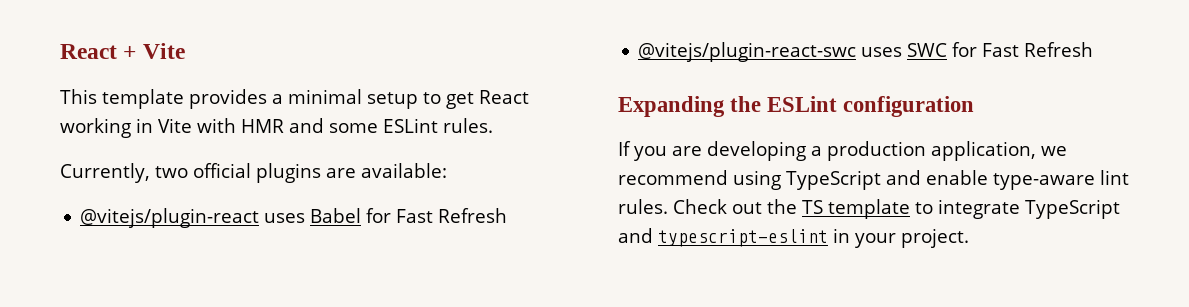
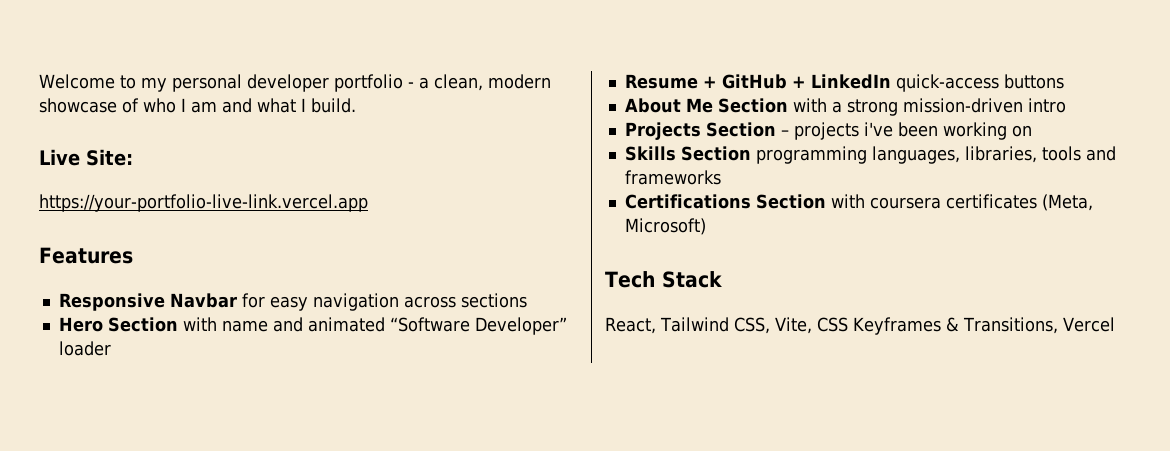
- React + Vite
- This template provides a minimal setup to get React working in Vite with HMR and some ESLint rules.
- Currently, two official plugins are available:
- @vitejs/plugin-react uses Babel for Fast Refresh
- @vitejs/plugin-react-swc uses SWC for Fast Refresh
- Expanding the ESLint configuration
- If you are developing a production application, we recommend using TypeScript and enable type-aware lint rules. Check out the TS template to integrate TypeScript and typescript-eslint in your project.
+ Welcome to my personal developer portfolio - a clean, modern showcase of who I am and what I build.
+ Live Site:
+ https://your-portfolio-live-link.vercel.app
+ Features
+ Responsive Navbar for easy navigation across sections
+ Hero Section with name and animated “Software Developer” loader
+ Resume + GitHub + LinkedIn quick-access buttons
+ About Me Section with a strong mission-driven intro
+ Projects Section – projects i've been working on
+ Skills Section programming languages, libraries, tools and frameworks
+ Certifications Section with coursera certificates (Meta, Microsoft)
+ Tech Stack
+ React, Tailwind CSS, Vite, CSS Keyframes & Transitions, Vercel

